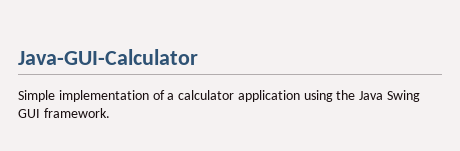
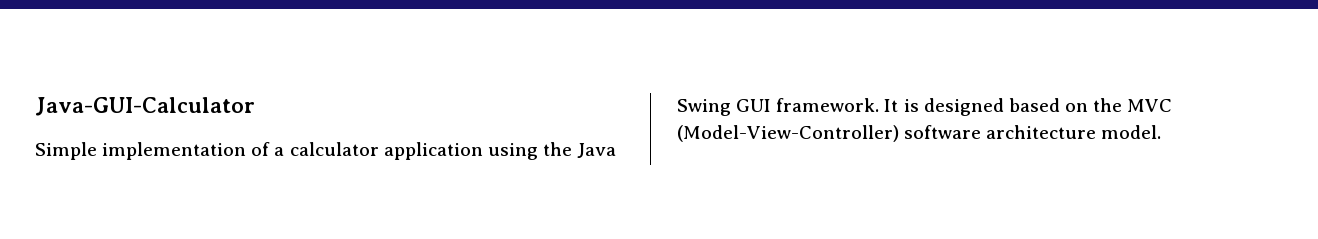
+ It is designed based on the MVC (Model-View-Controller) software architecture model.

